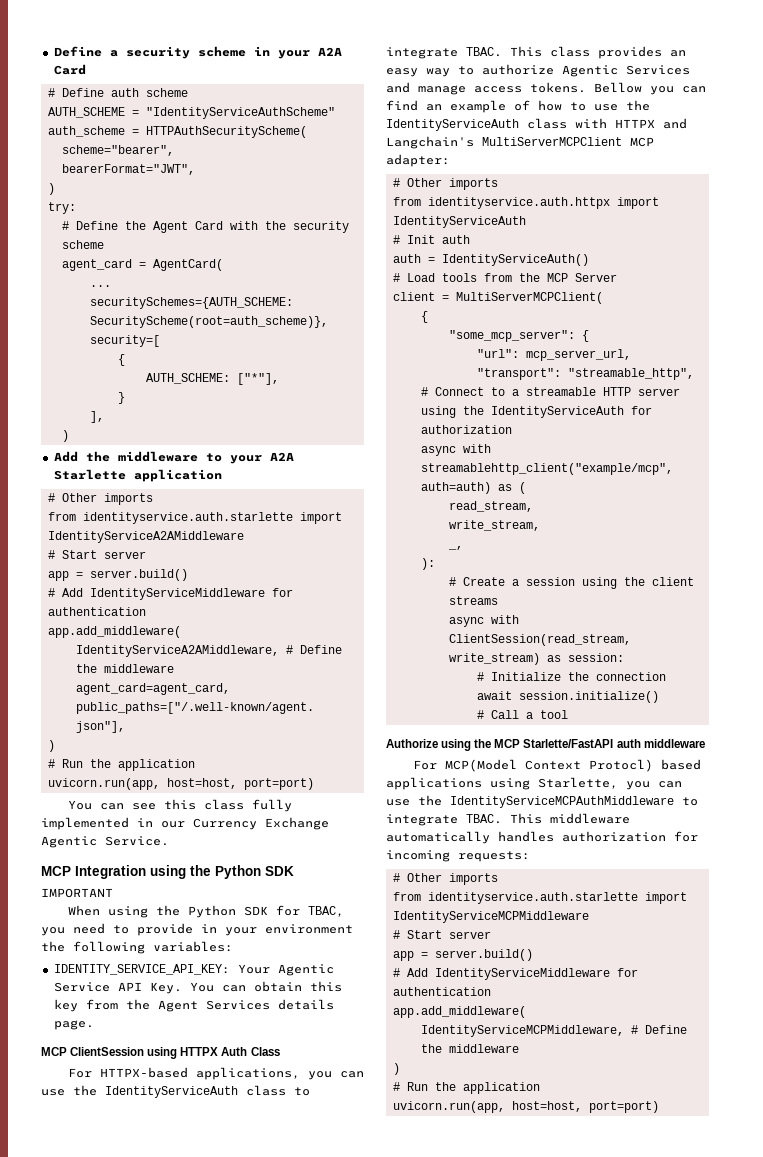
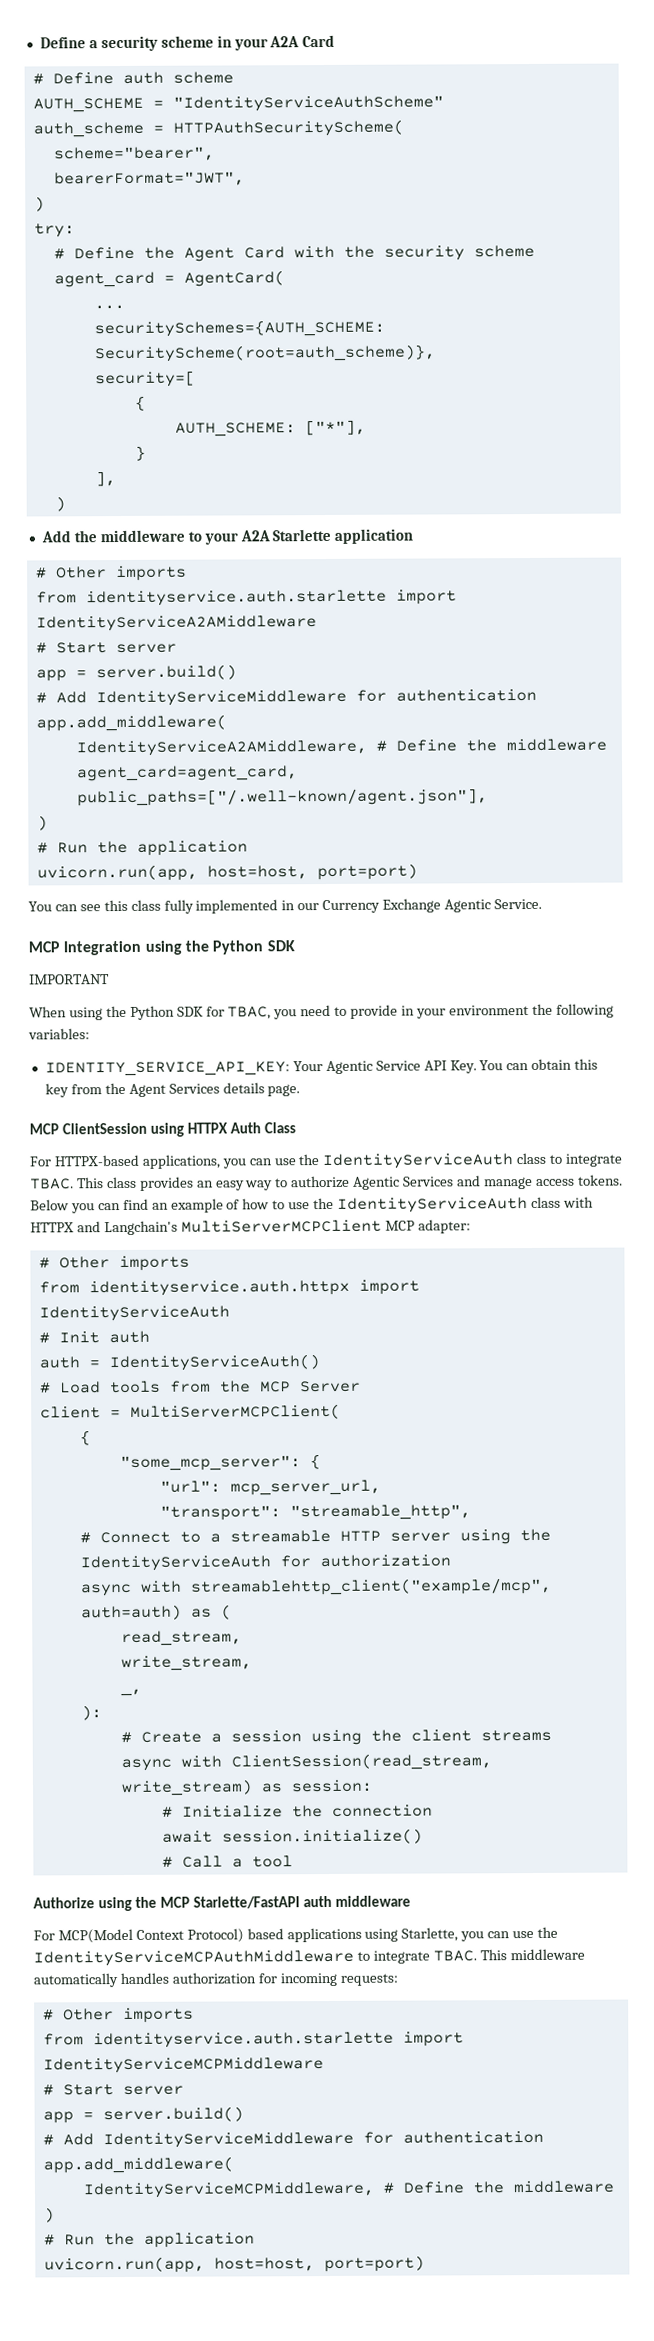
- Bellow you can find an example of how to use the IdentityServiceAuth class with HTTPX and Langchain's MultiServerMCPClient MCP adapter:
+ Below you can find an example of how to use the IdentityServiceAuth class with HTTPX and Langchain's MultiServerMCPClient MCP adapter:
- For MCP(Model Context Protocl) based applications using Starlette, you can use the IdentityServiceMCPAuthMiddleware to integrate TBAC.
+ For MCP(Model Context Protocol) based applications using Starlette, you can use the IdentityServiceMCPAuthMiddleware to integrate TBAC.

